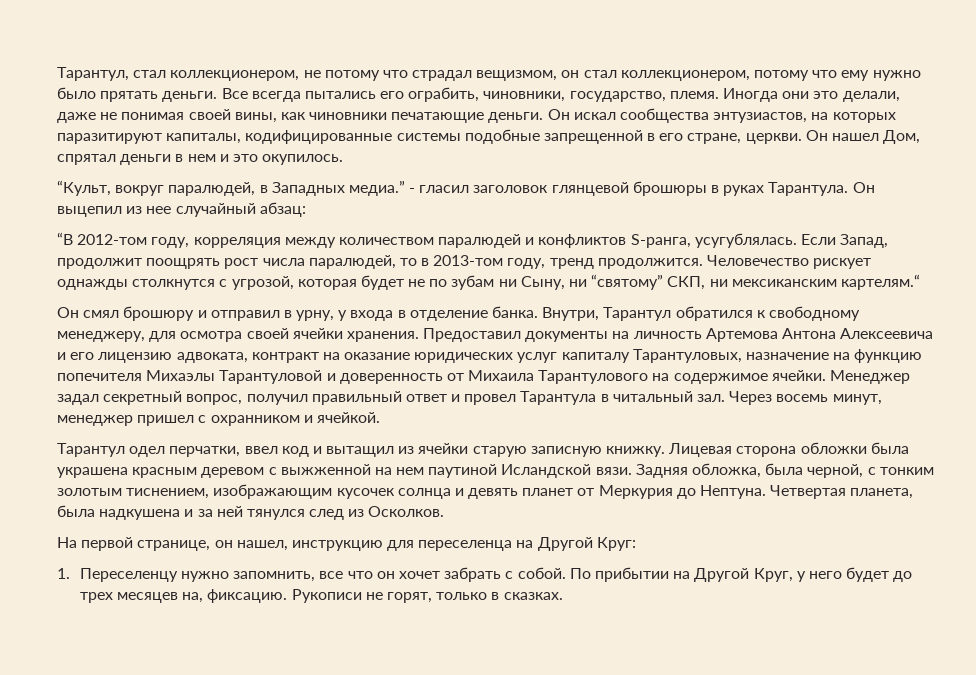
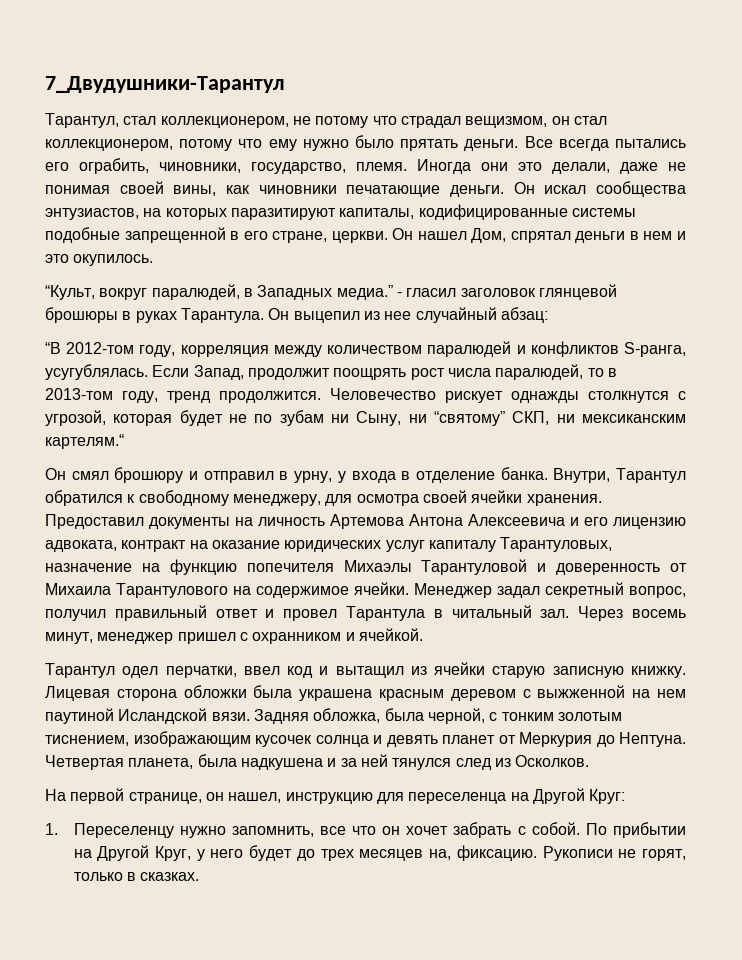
+ 7_Двудушники-Тарантул

